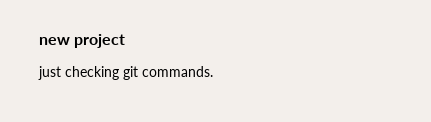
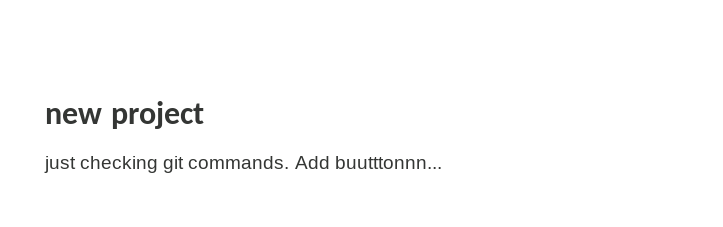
+ Add buutttonnn...

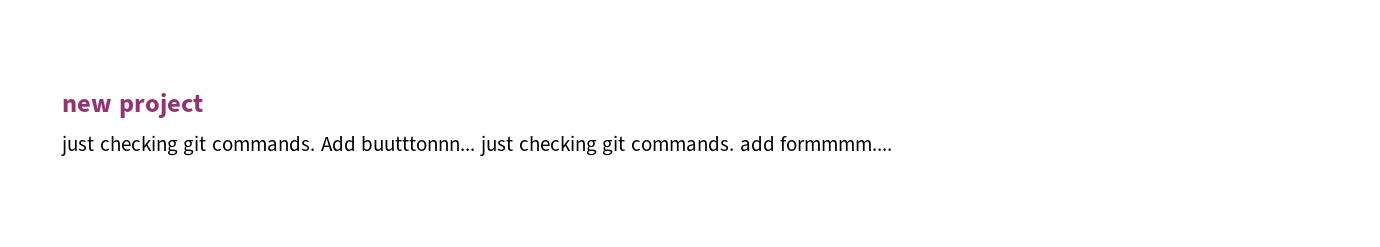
- Add buutttonnn...
+ Add buutttonnn... just checking git commands. add formmmm....

